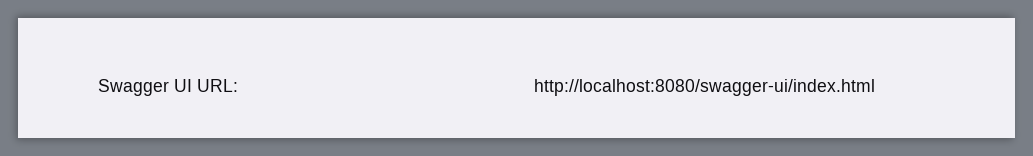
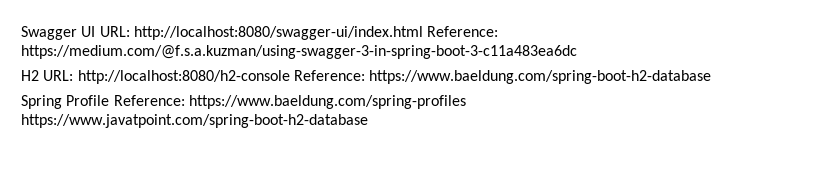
- Swagger UI URL: http://localhost:8080/swagger-ui/index.html
+ Swagger UI URL: http://localhost:8080/swagger-ui/index.html Reference: https://medium.com/@f.s.a.kuzman/using-swagger-3-in-spring-boot-3-c11a483ea6dc
+ H2 URL: http://localhost:8080/h2-console Reference: https://www.baeldung.com/spring-boot-h2-database
+ Spring Profile Reference: https://www.baeldung.com/spring-profiles https://www.javatpoint.com/spring-boot-h2-database

